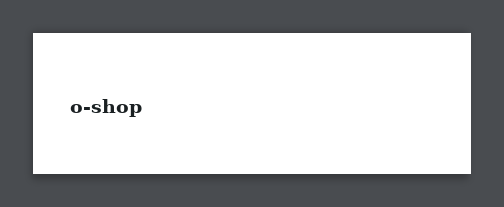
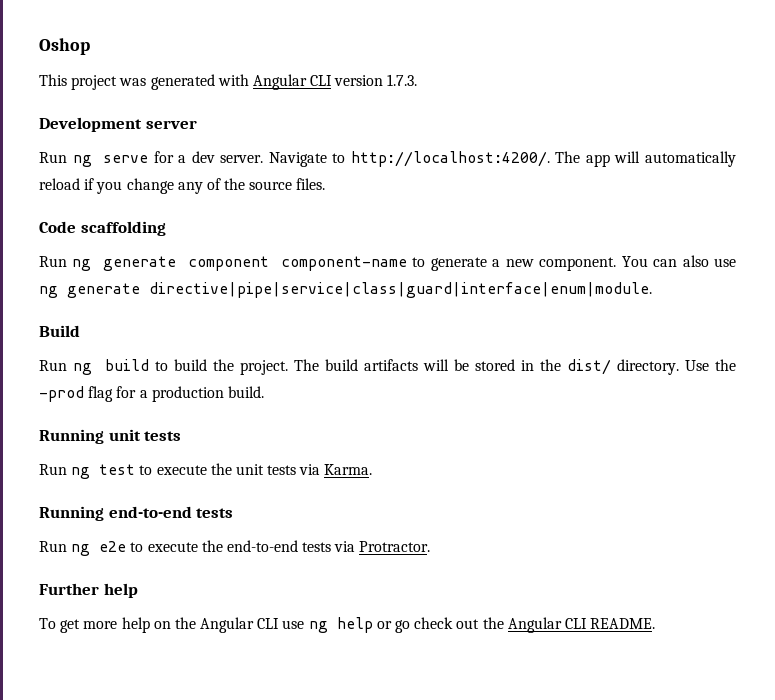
- o-shop
+ Oshop
+ This project was generated with Angular CLI version 1.7.3.
+ Development server
+ Run ng serve for a dev server. Navigate to http://localhost:4200/. The app will automatically reload if you change any of the source files.
+ Code scaffolding
+ Run ng generate component component-name to generate a new component. You can also use ng generate directive|pipe|service|class|guard|interface|enum|module.
+ Build
+ Run ng build to build the project. The build artifacts will be stored in the dist/ directory. Use the -prod flag for a production build.
+ Running unit tests
+ Run ng test to execute the unit tests via Karma.
+ Running end-to-end tests
+ Run ng e2e to execute the end-to-end tests via Protractor.
+ Further help
+ To get more help on the Angular CLI use ng help or go check out the Angular CLI README.

